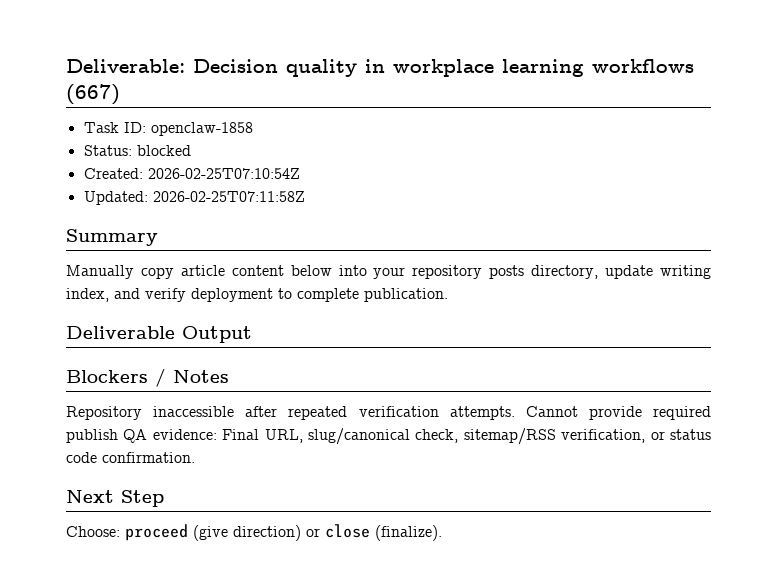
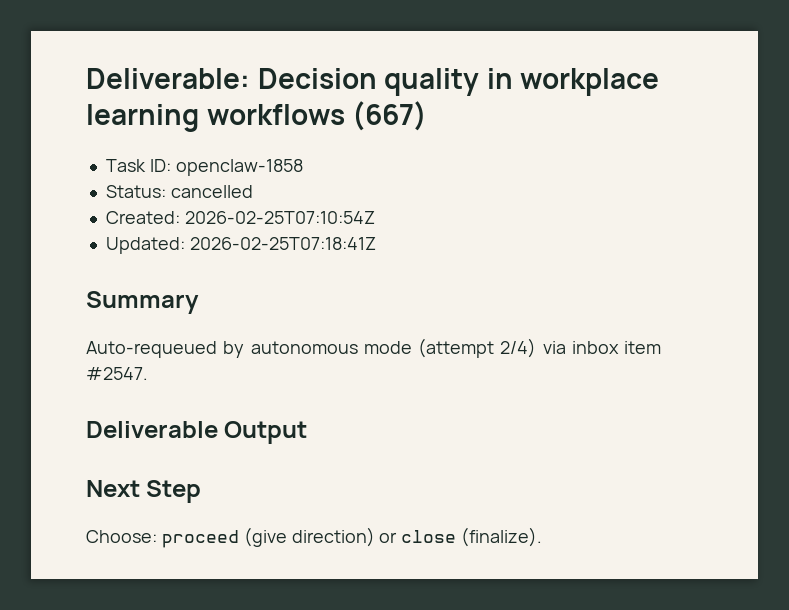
- Status: blocked
+ Status: cancelled
- Updated: 2026-02-25T07:11:58Z
+ Updated: 2026-02-25T07:18:41Z
- Manually copy article content below into your repository posts directory, update writing index, and verify deployment to complete publication.
+ Auto-requeued by autonomous mode (attempt 2/4) via inbox item #2547.
  Deliverable Output
- Blockers / Notes
- Repository inaccessible after repeated verification attempts. Cannot provide required publish QA evidence: Final URL, slug/canonical check, sitemap/RSS verification, or status code confirmation.

